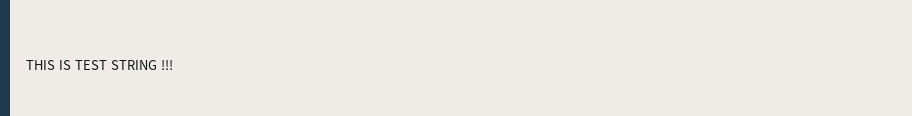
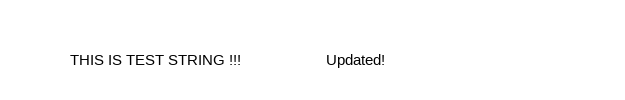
+ Updated!

